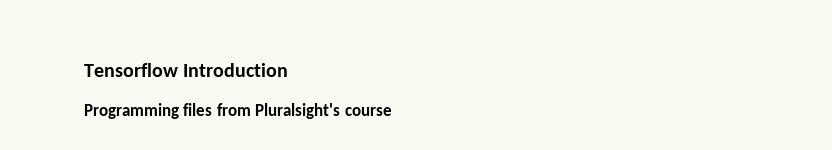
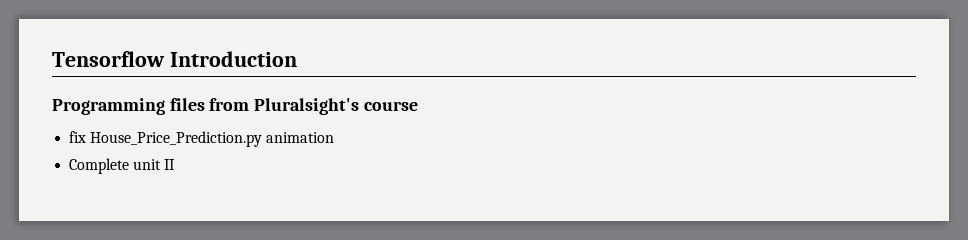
+ fix House_Price_Prediction.py animation
+ Complete unit II

